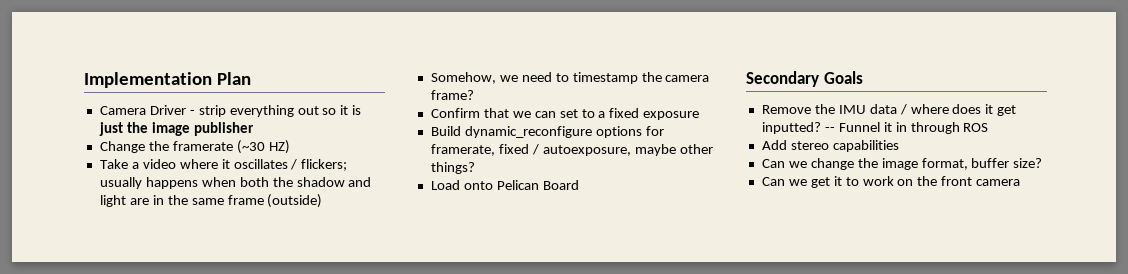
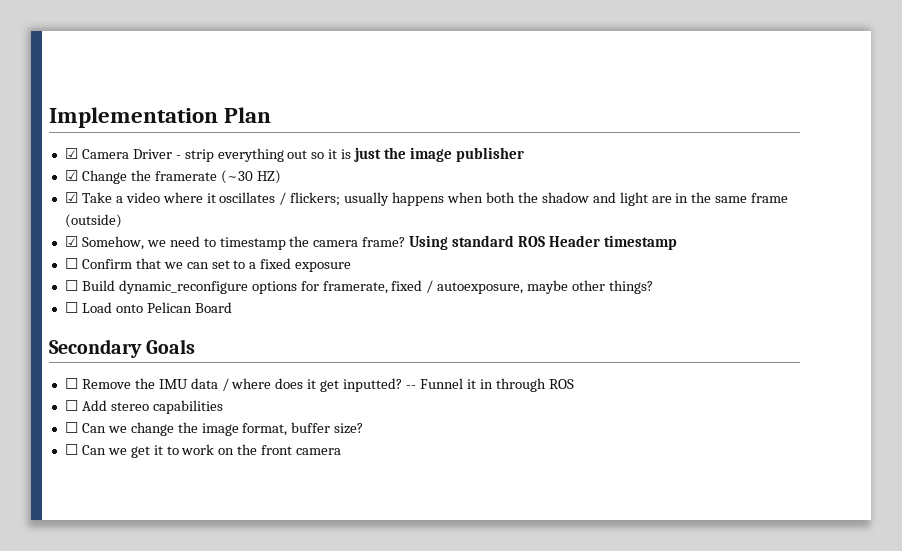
- Camera Driver - strip everything out so it is just the image publisher
+ ☑ Camera Driver - strip everything out so it is just the image publisher
- Change the framerate (~30 HZ)
+ ☑ Change the framerate (~30 HZ)
- Take a video where it oscillates / flickers; usually happens when both the shadow and light are in the same frame (outside)
+ ☑ Take a video where it oscillates / flickers; usually happens when both the shadow and light are in the same frame (outside)
- Somehow, we need to timestamp the camera frame?
- Confirm that we can set to a fixed exposure
+ ☑ Somehow, we need to timestamp the camera frame? Using standard ROS Header timestamp
+ ☐ Confirm that we can set to a fixed exposure
- Build dynamic_reconfigure options for framerate, fixed / autoexposure, maybe other things?
+ ☐ Build dynamic_reconfigure options for framerate, fixed / autoexposure, maybe other things?
- Load onto Pelican Board
+ ☐ Load onto Pelican Board
- Remove the IMU data / where does it get inputted?
+ ☐ Remove the IMU data / where does it get inputted?
- Add stereo capabilities
+ ☐ Add stereo capabilities
- Can we change the image format, buffer size?
+ ☐ Can we change the image format, buffer size?
- Can we get it to work on the front camera
+ ☐ Can we get it to work on the front camera

